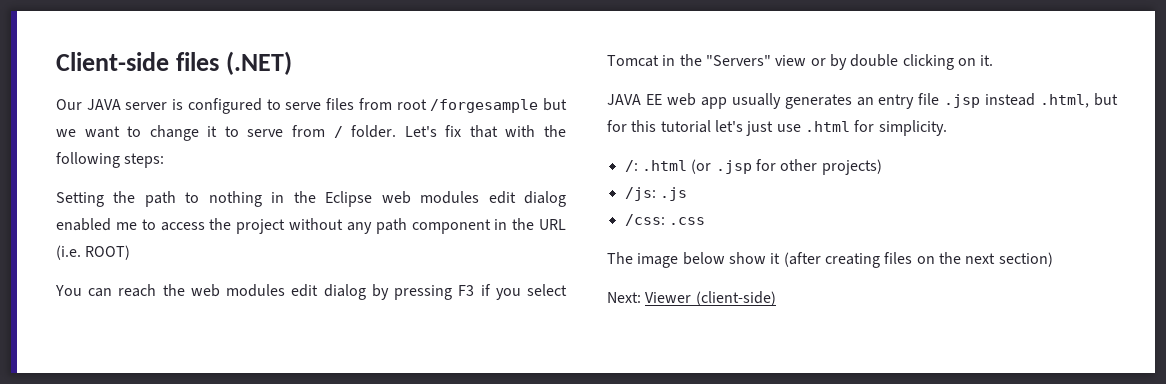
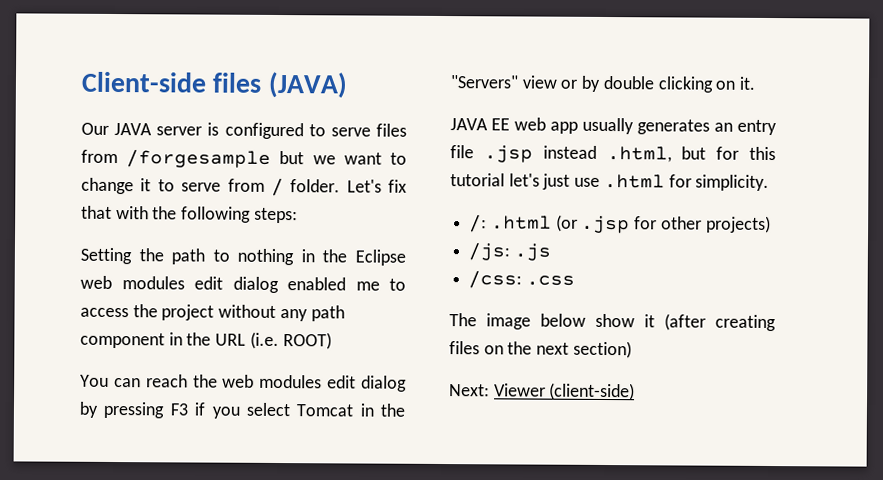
- Client-side files (.NET)
+ Client-side files (JAVA)
- Our JAVA server is configured to serve files from root /forgesample but we want to change it to serve from / folder.
+ Our JAVA server is configured to serve files from /forgesample but we want to change it to serve from / folder.

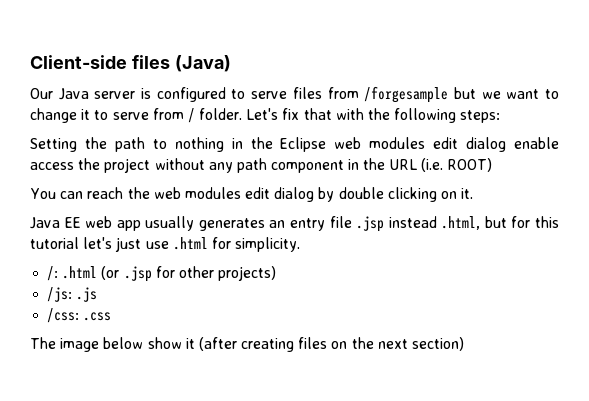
- Client-side files (JAVA)
+ Client-side files (Java)
- Our JAVA server is configured to serve files from /forgesample but we want to change it to serve from / folder.
+ Our Java server is configured to serve files from /forgesample but we want to change it to serve from / folder.
- Setting the path to nothing in the Eclipse web modules edit dialog enabled me to access the project without any path component in the URL (i.e. ROOT)
+ Setting the path to nothing in the Eclipse web modules edit dialog enable access the project without any path component in the URL (i.e. ROOT)
- You can reach the web modules edit dialog by pressing F3 if you select Tomcat in the "Servers" view or by double clicking on it.
+ You can reach the web modules edit dialog by double clicking on it.
- JAVA EE web app usually generates an entry file .jsp instead .html, but for this tutorial let's just use .html for simplicity.
+ Java EE web app usually generates an entry file .jsp instead .html, but for this tutorial let's just use .html for simplicity.
- Next: Viewer (client-side)

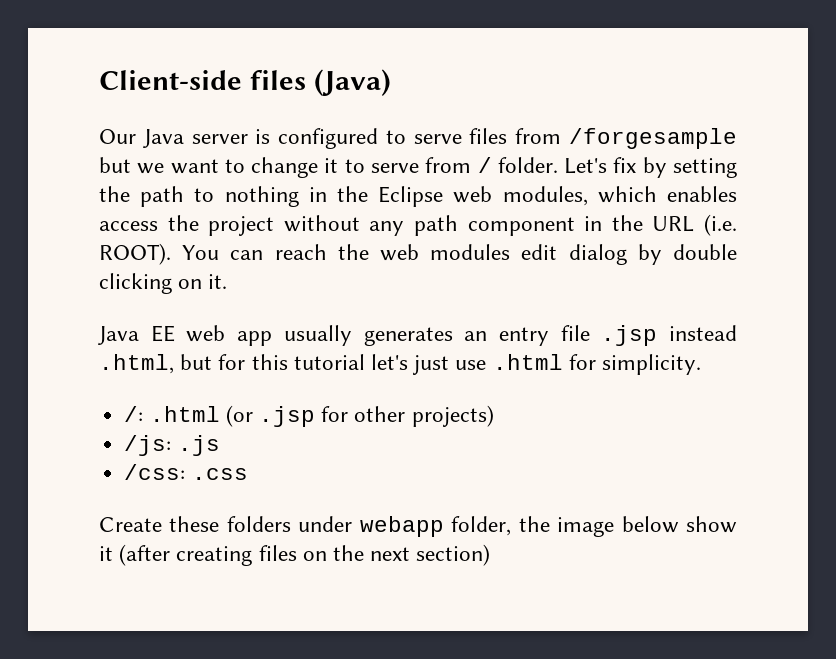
- Let's fix that with the following steps:
- Setting the path to nothing in the Eclipse web modules edit dialog enable access the project without any path component in the URL (i.e. ROOT)
- You can reach the web modules edit dialog by double clicking on it.
+ Let's fix by setting the path to nothing in the Eclipse web modules, which enables access the project without any path component in the URL (i.e. ROOT). You can reach the web modules edit dialog by double clicking on it.
- The image below show it (after creating files on the next section)
+ Create these folders under webapp folder, the image below show it (after creating files on the next section)

